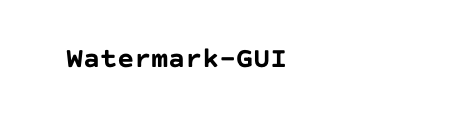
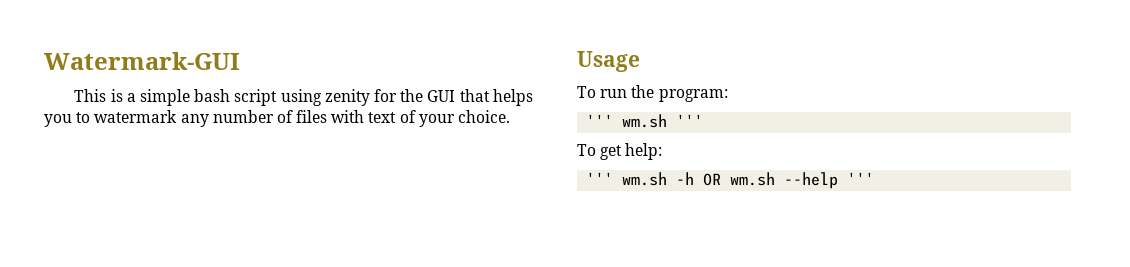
+ This is a simple bash script using zenity for the GUI that helps you to watermark any number of files with text of your choice.
+ Usage
+ To run the program:
+ ''' wm.sh '''
+ To get help:
+ ''' wm.sh -h OR wm.sh --help '''

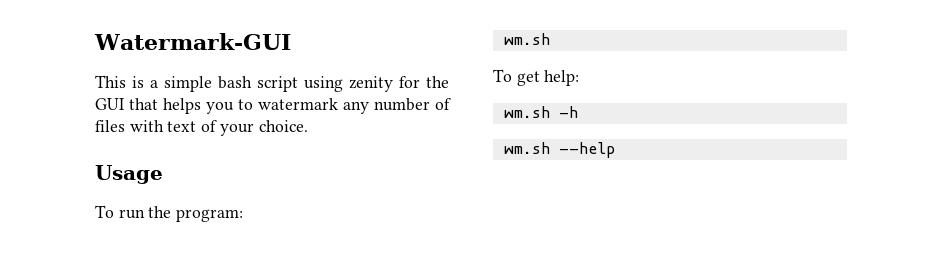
  To run the program:
- ''' wm.sh '''
+ wm.sh
- ''' wm.sh -h OR wm.sh --help '''
+ wm.sh -h
+ wm.sh --help

